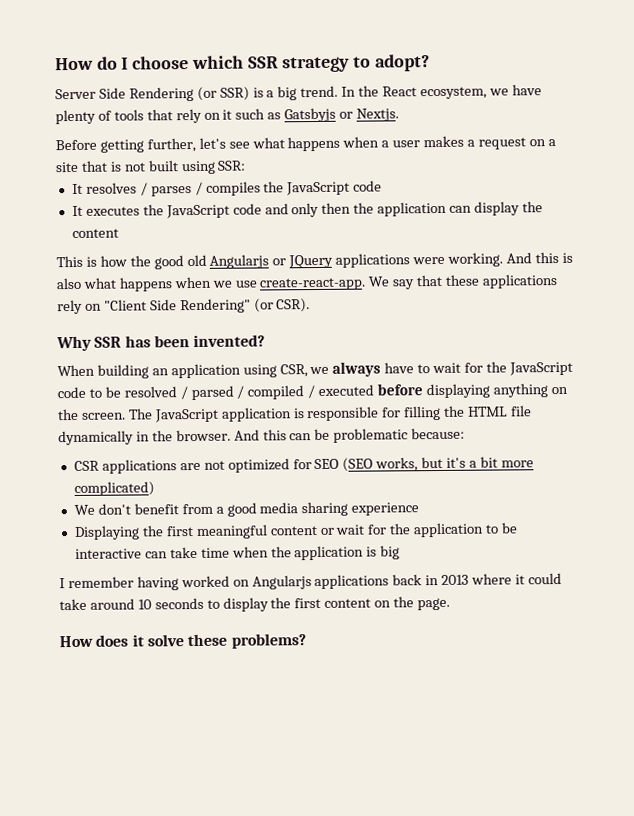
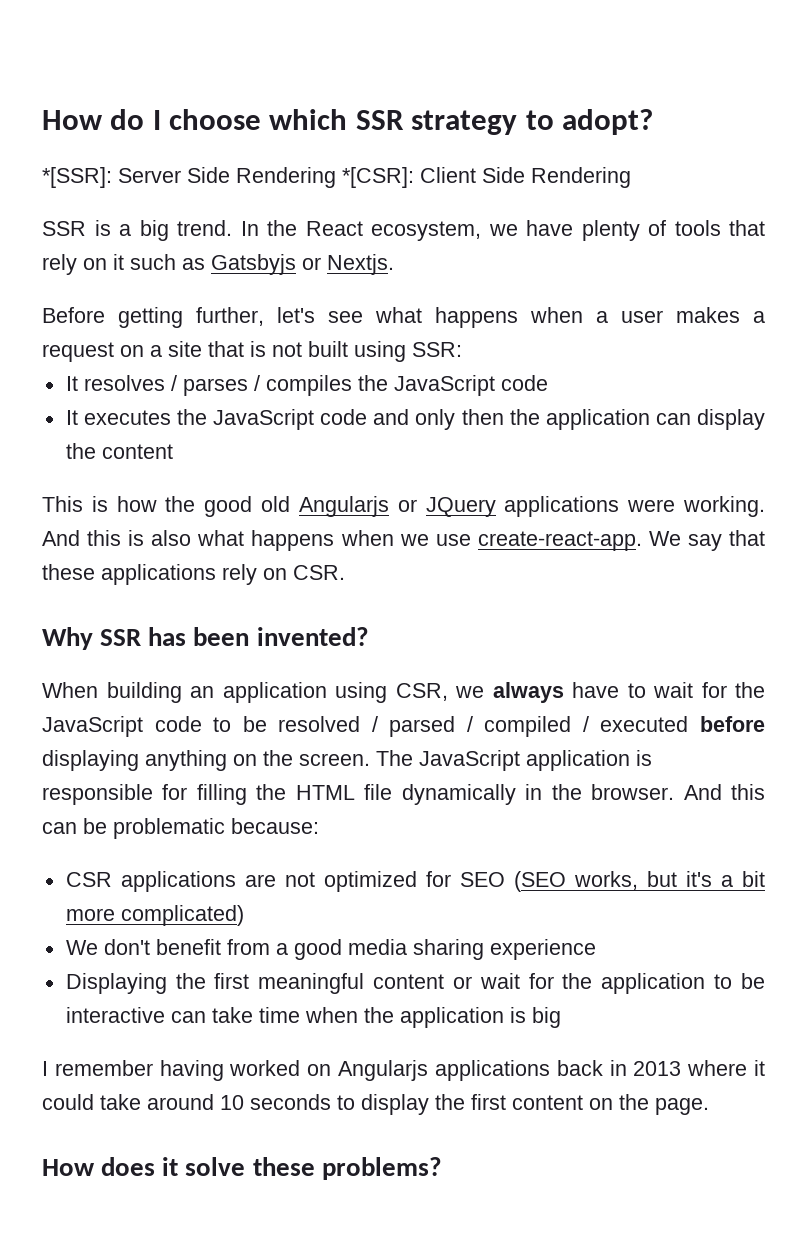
- Server Side Rendering (or SSR) is a big trend.
+ *[SSR]: Server Side Rendering *[CSR]: Client Side Rendering
+ SSR is a big trend.
- We say that these applications rely on "Client Side Rendering" (or CSR).
+ We say that these applications rely on CSR.

